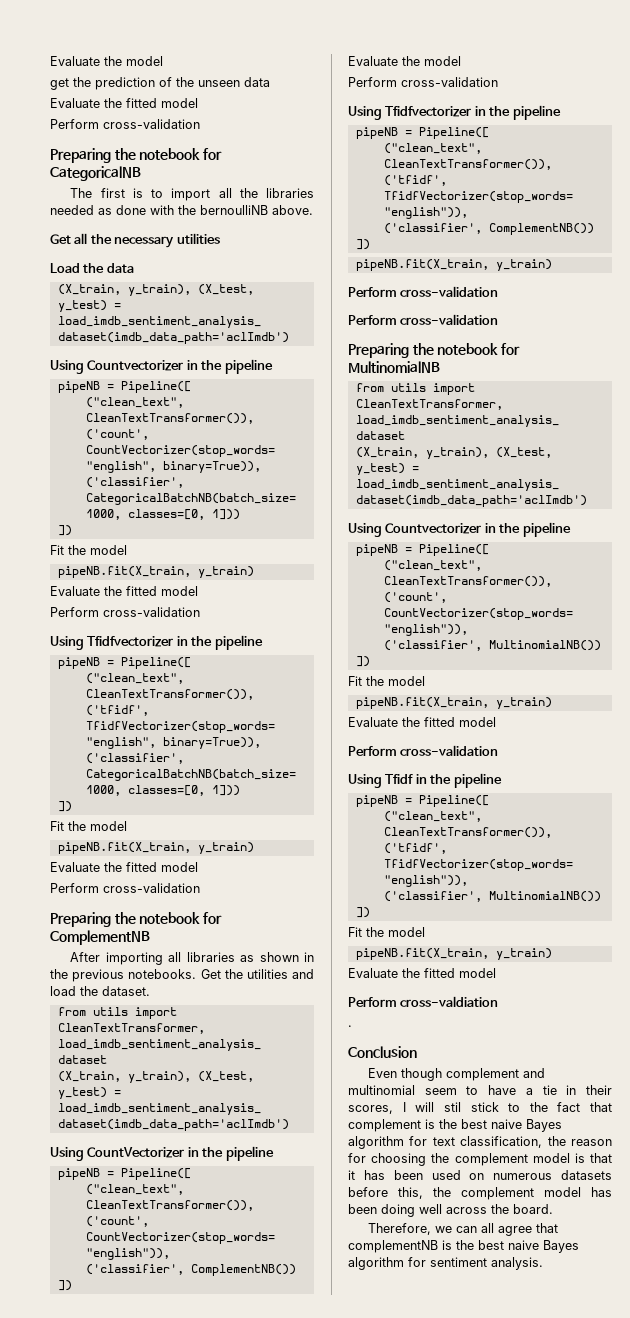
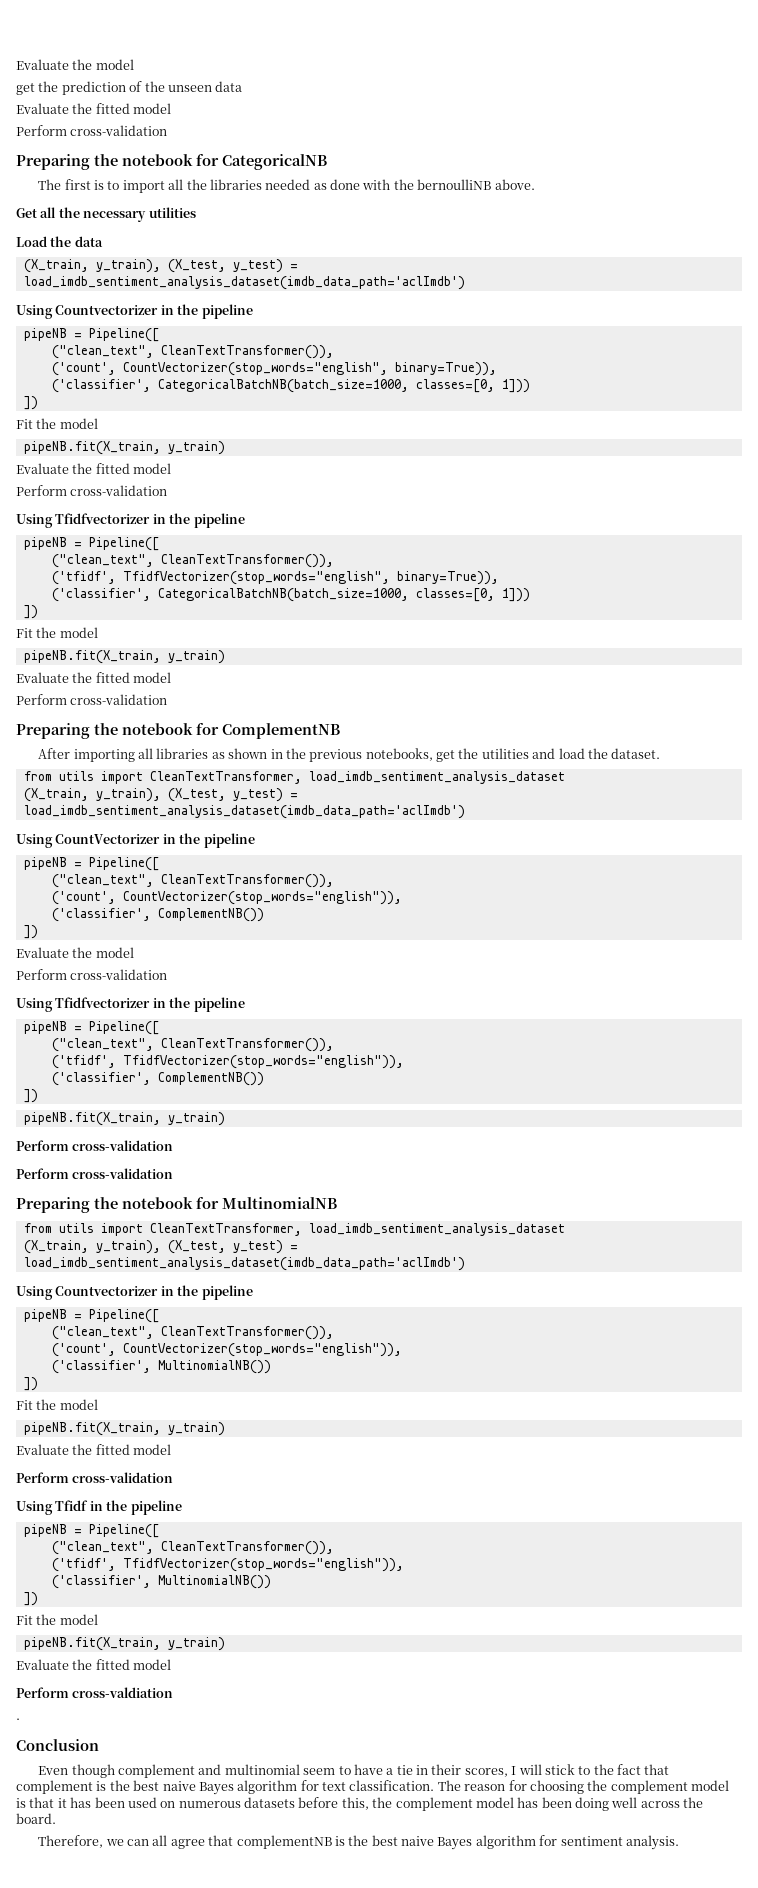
- After importing all libraries as shown in the previous notebooks. Get the utilities and load the dataset.
+ After importing all libraries as shown in the previous notebooks, get the utilities and load the dataset.
- Even though complement and multinomial seem to have a tie in their scores, I will stil stick to the fact that complement is the best naive Bayes algorithm for text classification, the reason for choosing the complement model is that it has been used on numerous datasets before this, the complement model has been doing well across the board.
+ Even though complement and multinomial seem to have a tie in their scores, I will stick to the fact that complement is the best naive Bayes algorithm for text classification. The reason for choosing the complement model is that it has been used on numerous datasets before this, the complement model has been doing well across the board.

